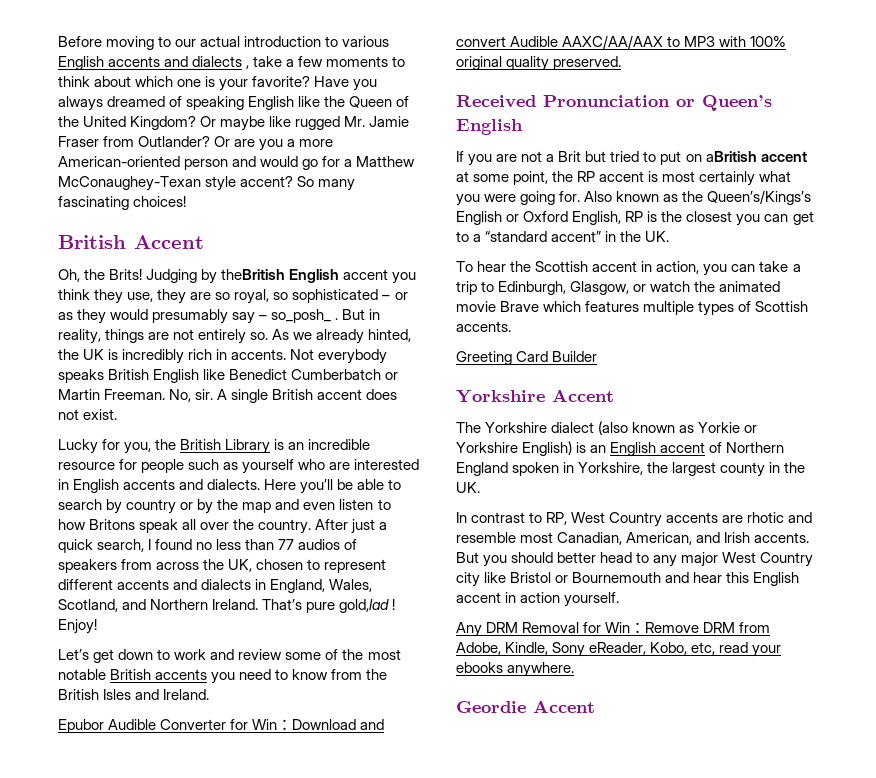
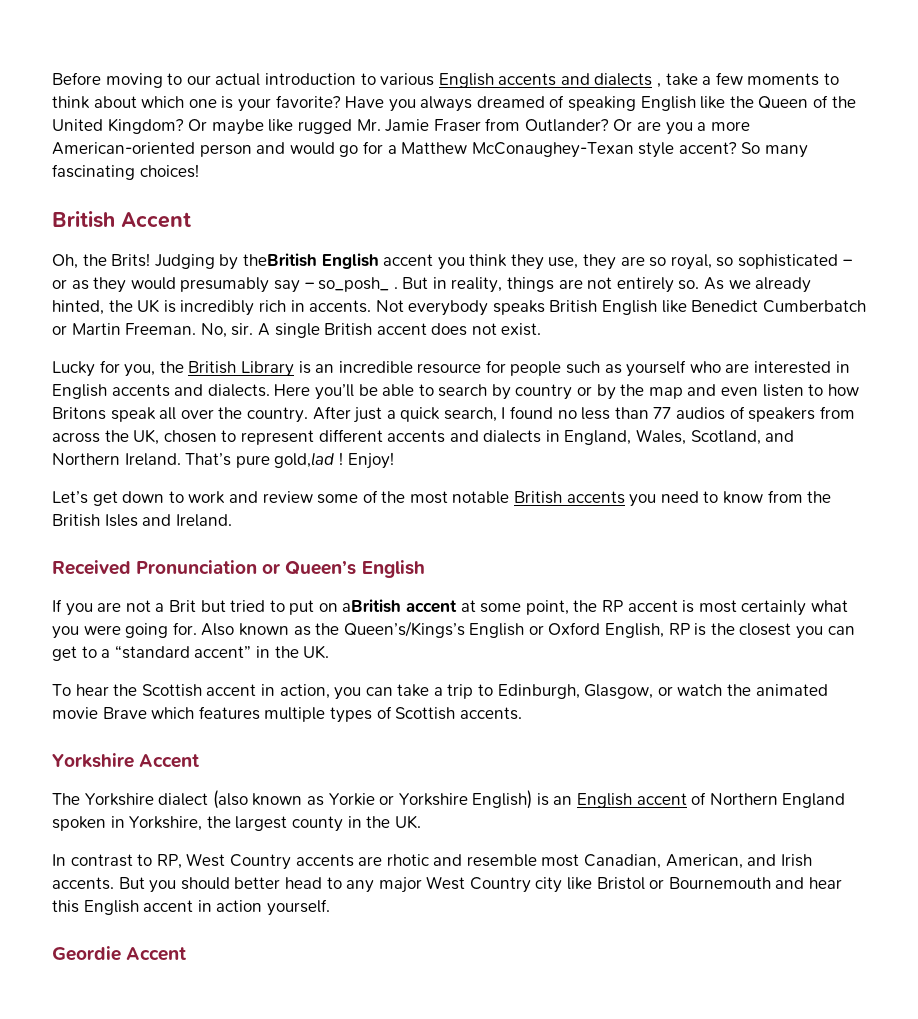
- Epubor Audible Converter for Win：Download and convert Audible AAXC/AA/AAX to MP3 with 100% original quality preserved.
- Greeting Card Builder
- Any DRM Removal for Win：Remove DRM from Adobe, Kindle, Sony eReader, Kobo, etc, read your ebooks anywhere.

